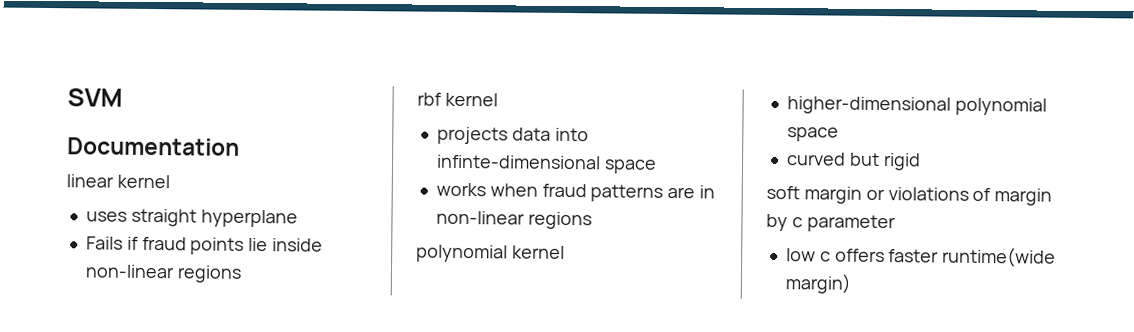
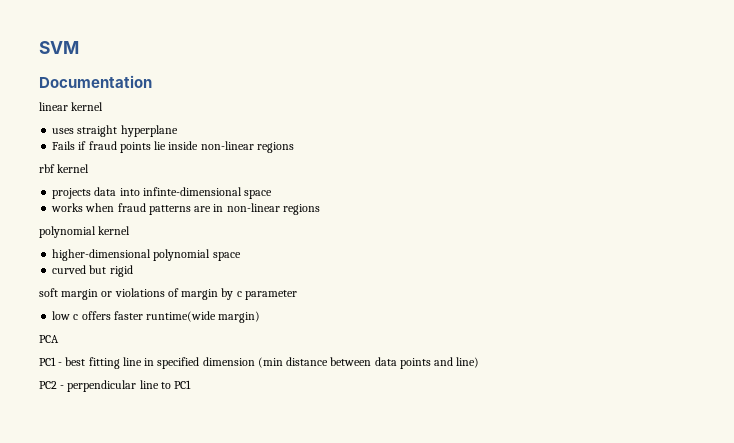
+ PCA
+ PC1 - best fitting line in specified dimension (min distance between data points and line)
+ PC2 - perpendicular line to PC1

